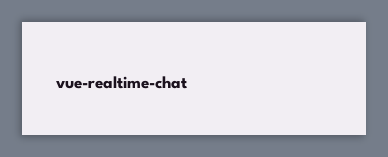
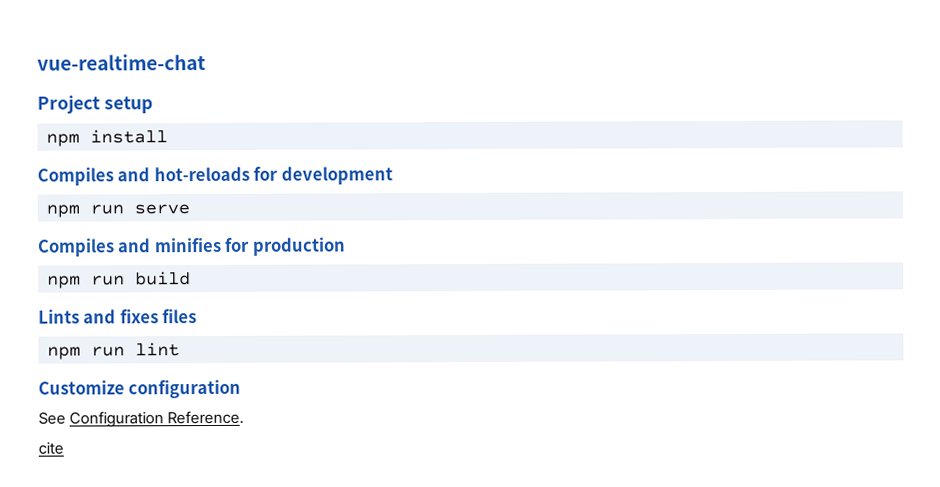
+ Project setup
+ npm install
+ Compiles and hot-reloads for development
+ npm run serve
+ Compiles and minifies for production
+ npm run build
+ Lints and fixes files
+ npm run lint
+ Customize configuration
+ See Configuration Reference.
+ cite

